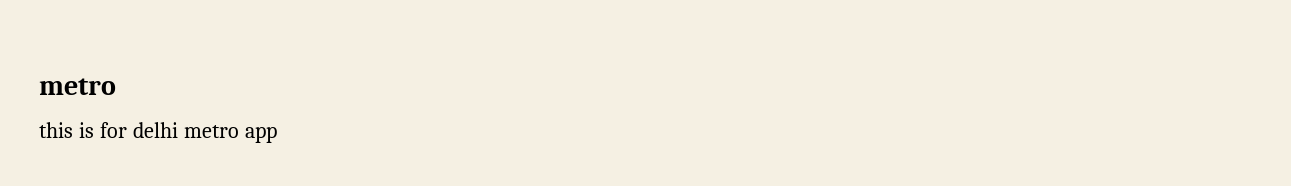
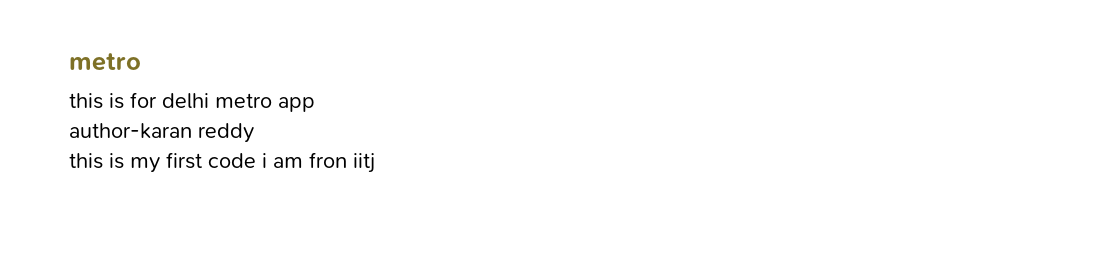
+ author-karan reddy
+ this is my first code i am fron iitj

